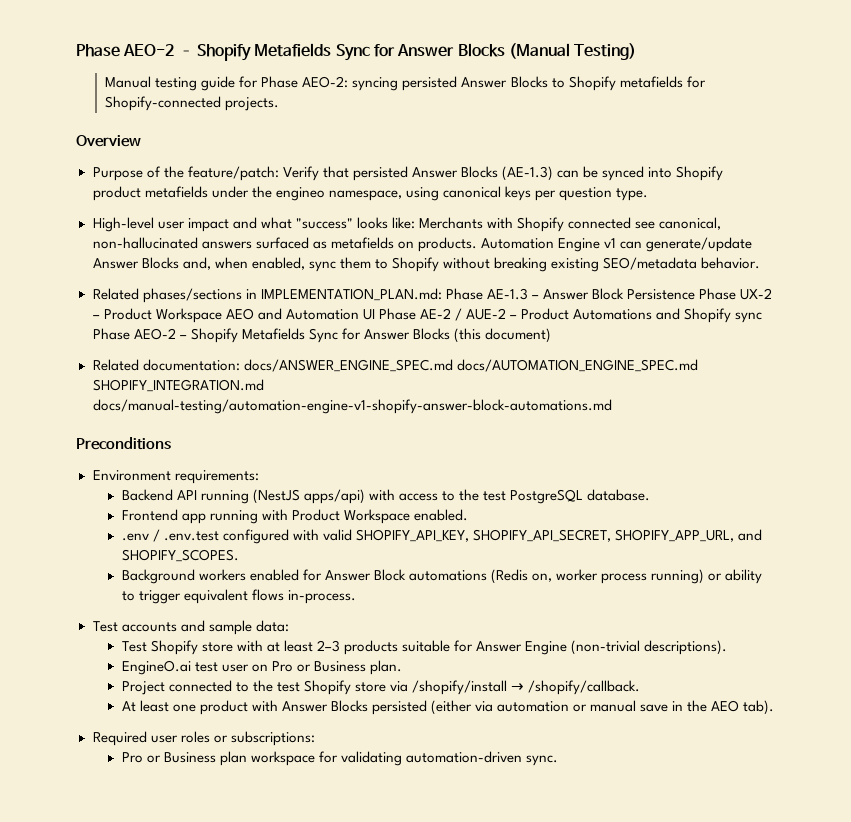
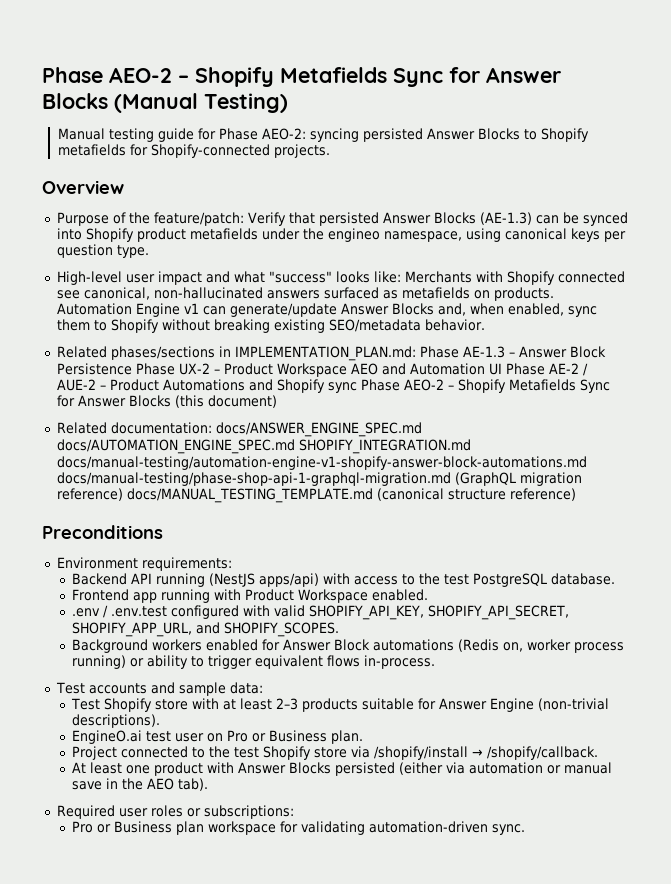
- Related documentation: docs/ANSWER_ENGINE_SPEC.md docs/AUTOMATION_ENGINE_SPEC.md SHOPIFY_INTEGRATION.md docs/manual-testing/automation-engine-v1-shopify-answer-block-automations.md
+ Related documentation: docs/ANSWER_ENGINE_SPEC.md docs/AUTOMATION_ENGINE_SPEC.md SHOPIFY_INTEGRATION.md docs/manual-testing/automation-engine-v1-shopify-answer-block-automations.md docs/manual-testing/phase-shop-api-1-graphql-migration.md (GraphQL migration reference) docs/MANUAL_TESTING_TEMPLATE.md (canonical structure reference)

